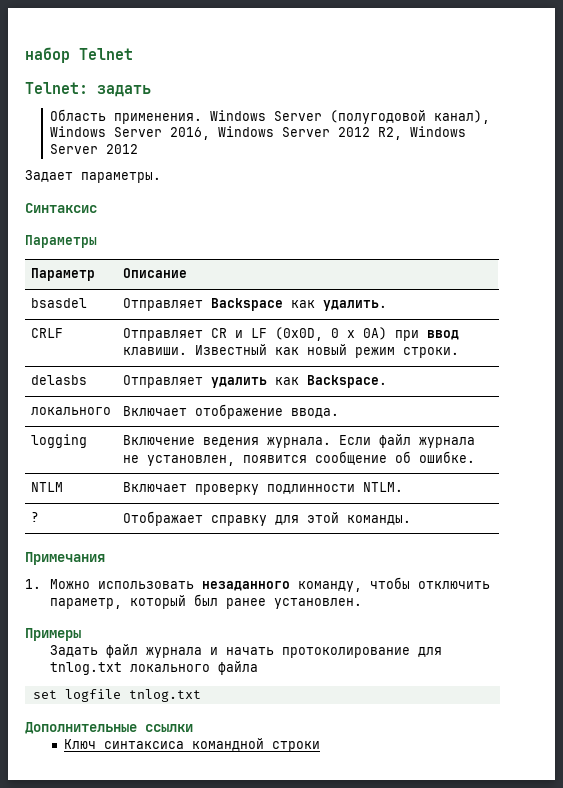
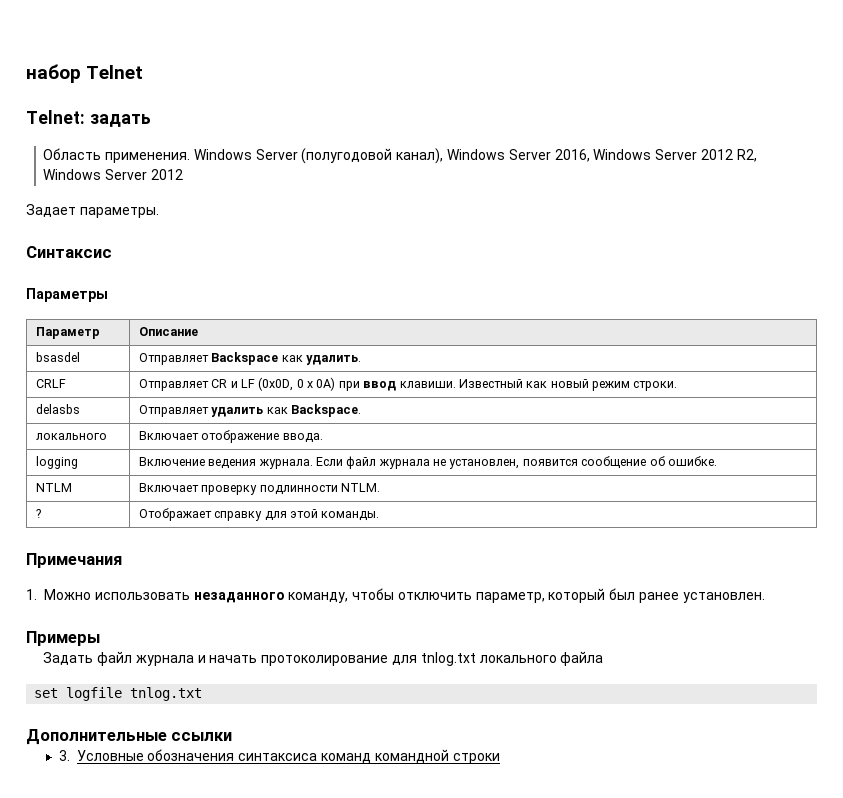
- Ключ синтаксиса командной строки
+ 3. Условные обозначения синтаксиса команд командной строки

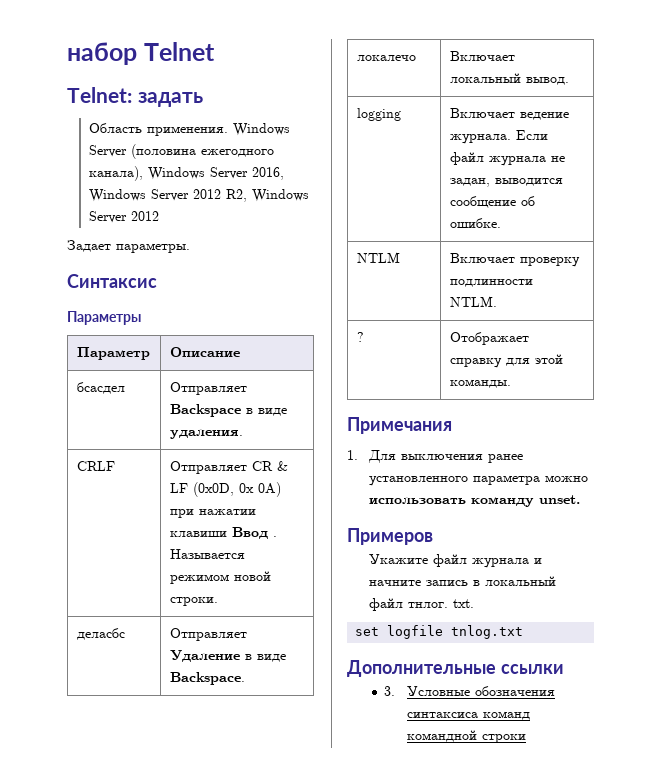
- Windows Server (полугодовой канал), Windows Server 2016, Windows Server 2012 R2, Windows Server 2012
+ Windows Server (половина ежегодного канала), Windows Server 2016, Windows Server 2012 R2, Windows Server 2012
- bsasdel | Отправляет Backspace как удалить.
+ бсасдел | Отправляет Backspace в виде удаления.
- CRLF | Отправляет CR и LF (0x0D, 0 x 0A) при ввод клавиши. Известный как новый режим строки.
+ CRLF | Отправляет CR & LF (0x0D, 0x 0A) при нажатии клавиши Ввод . Называется режимом новой строки.
- delasbs | Отправляет удалить как Backspace.
+ деласбс | Отправляет Удаление в виде Backspace.
- локального | Включает отображение ввода.
+ локалечо | Включает локальный вывод.
- logging | Включение ведения журнала. Если файл журнала не установлен, появится сообщение об ошибке.
+ logging | Включает ведение журнала. Если файл журнала не задан, выводится сообщение об ошибке.
- 1. Можно использовать незаданного команду, чтобы отключить параметр, который был ранее установлен.
- Примеры
- Задать файл журнала и начать протоколирование для tnlog.txt локального файла
+ 1. Для выключения ранее установленного параметра можно использовать команду unset.
+ Примеров
+ Укажите файл журнала и начните запись в локальный файл тнлог. txt.

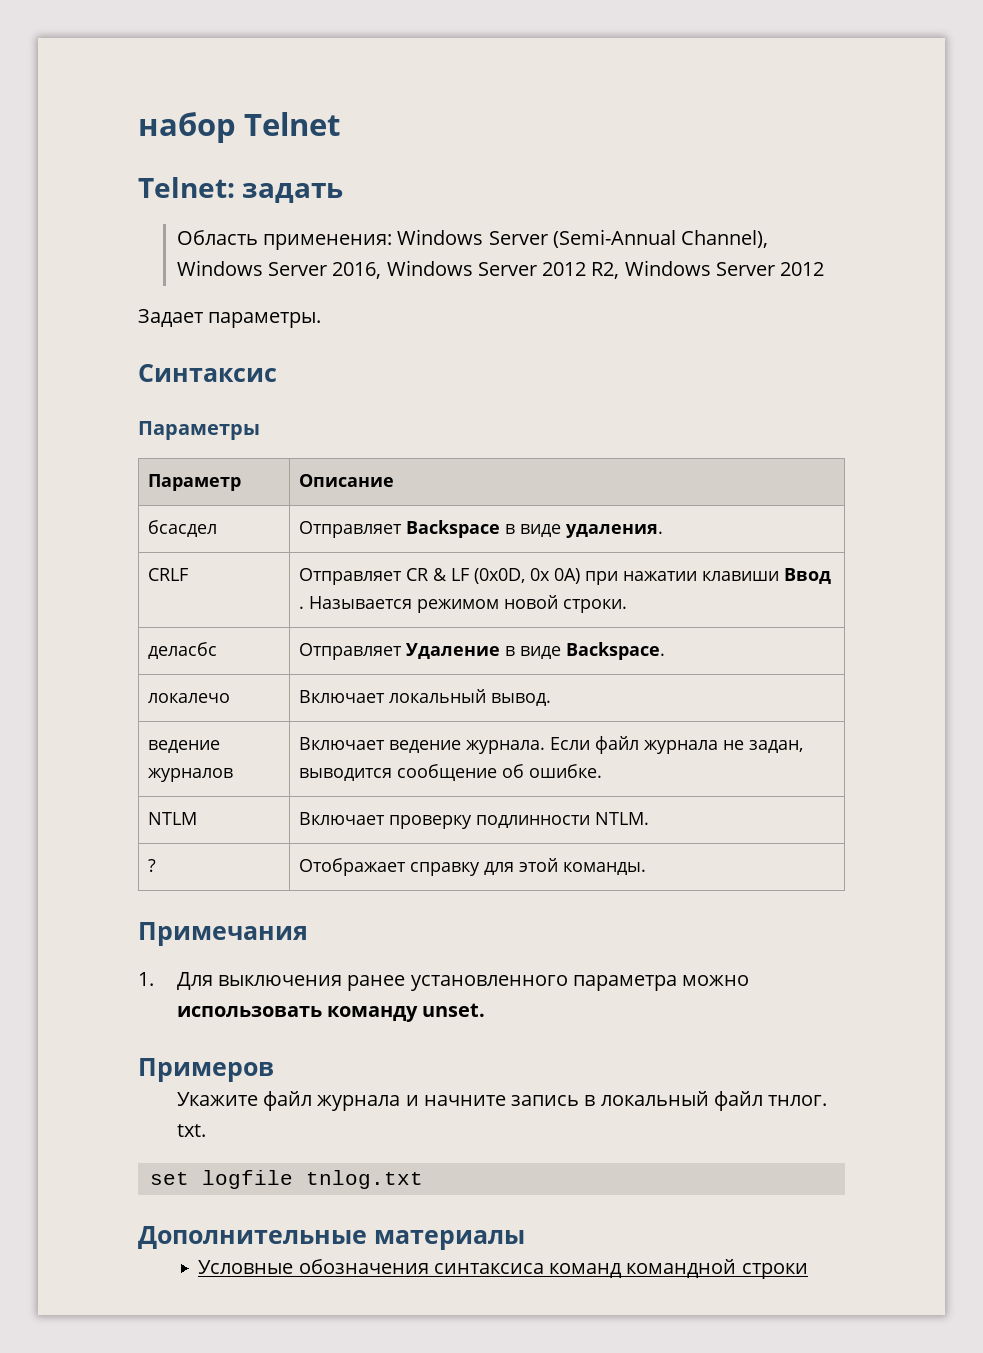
- Область применения. Windows Server (половина ежегодного канала), Windows Server 2016, Windows Server 2012 R2, Windows Server 2012
+ Область применения: Windows Server (Semi-Annual Channel), Windows Server 2016, Windows Server 2012 R2, Windows Server 2012
- logging | Включает ведение журнала. Если файл журнала не задан, выводится сообщение об ошибке.
+ ведение журналов | Включает ведение журнала. Если файл журнала не задан, выводится сообщение об ошибке.
- Дополнительные ссылки
- 3. Условные обозначения синтаксиса команд командной строки
+ Дополнительные материалы
+ Условные обозначения синтаксиса команд командной строки

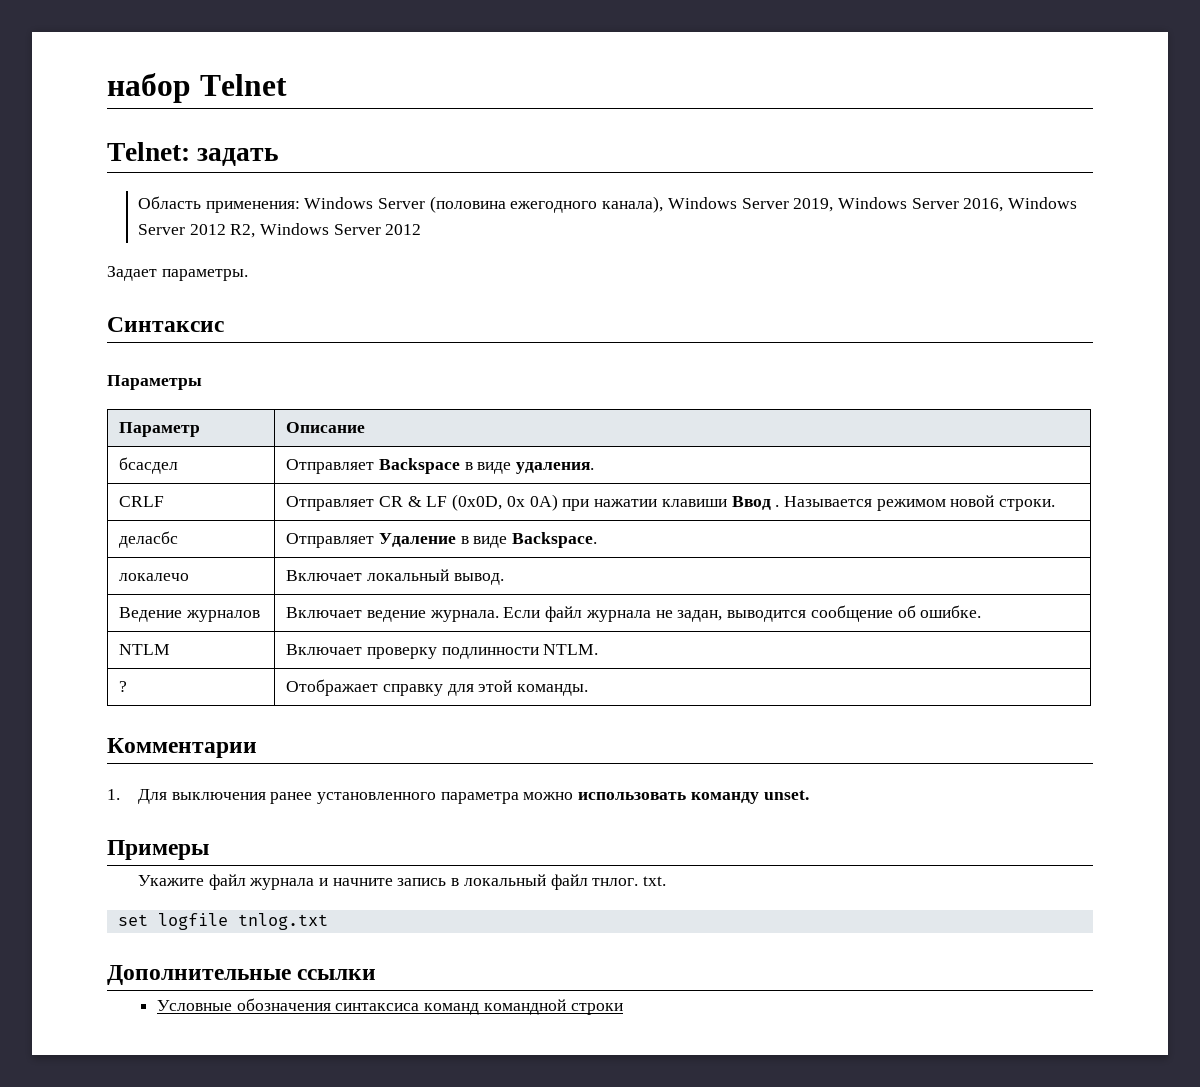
- Область применения: Windows Server (Semi-Annual Channel), Windows Server 2016, Windows Server 2012 R2, Windows Server 2012
+ Область применения: Windows Server (половина ежегодного канала), Windows Server 2019, Windows Server 2016, Windows Server 2012 R2, Windows Server 2012
- ведение журналов | Включает ведение журнала. Если файл журнала не задан, выводится сообщение об ошибке.
+ Ведение журналов | Включает ведение журнала. Если файл журнала не задан, выводится сообщение об ошибке.
- Примечания
+ Комментарии
- Примеров
+ Примеры
- Дополнительные материалы
+ Дополнительные ссылки

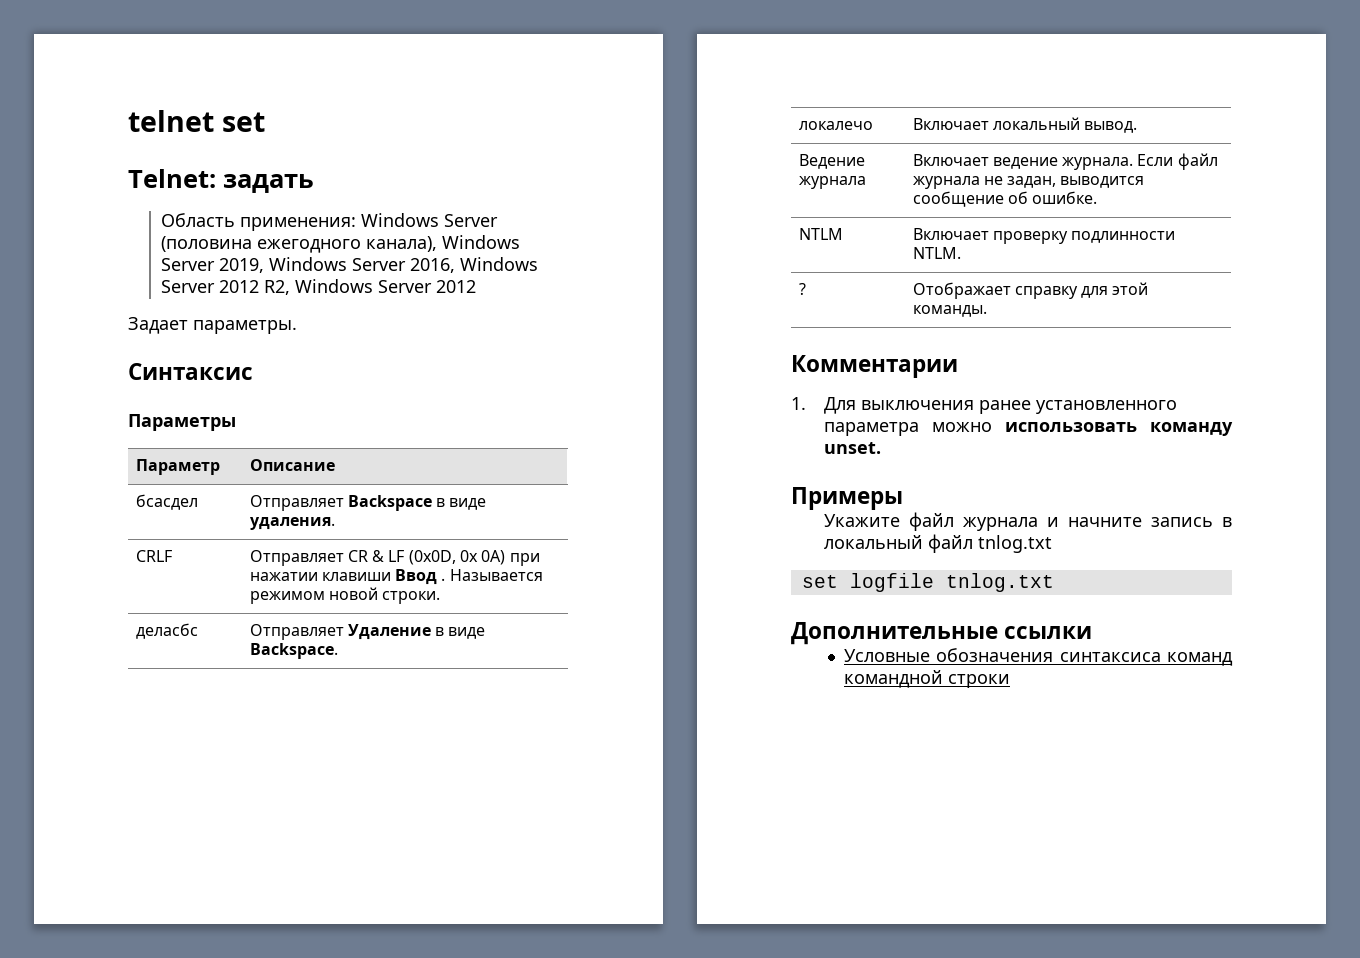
- набор Telnet
+ telnet set
- Ведение журналов | Включает ведение журнала. Если файл журнала не задан, выводится сообщение об ошибке.
+ Ведение журнала | Включает ведение журнала. Если файл журнала не задан, выводится сообщение об ошибке.
- Укажите файл журнала и начните запись в локальный файл тнлог. txt.
+ Укажите файл журнала и начните запись в локальный файл tnlog.txt

